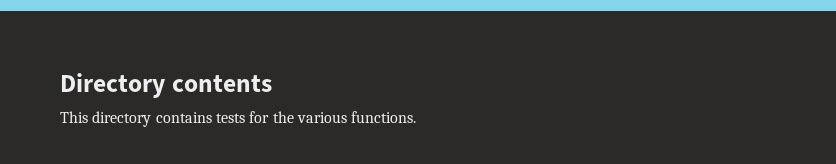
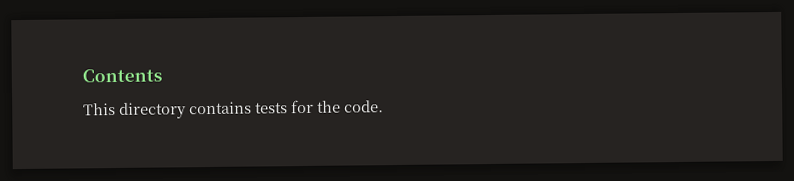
- Directory contents
+ Contents
- This directory contains tests for the various functions.
+ This directory contains tests for the code.

